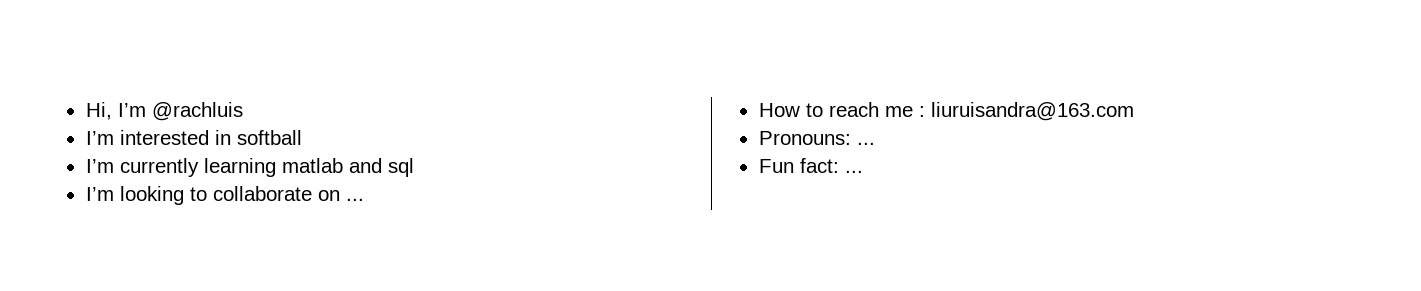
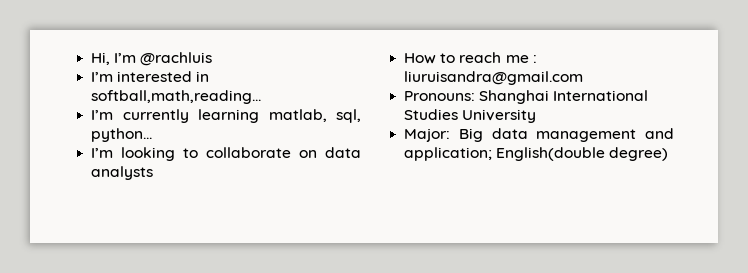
- I’m interested in softball
+ I’m interested in softball,math,reading...
- I’m currently learning matlab and sql
+ I’m currently learning matlab, sql, python...
- I’m looking to collaborate on ...
+ I’m looking to collaborate on data analysts
- How to reach me : liuruisandra@163.com
+ How to reach me : liuruisandra@gmail.com
- Pronouns: ...
- Fun fact: ...
+ Pronouns: Shanghai International Studies University
+ Major: Big data management and application; English(double degree)

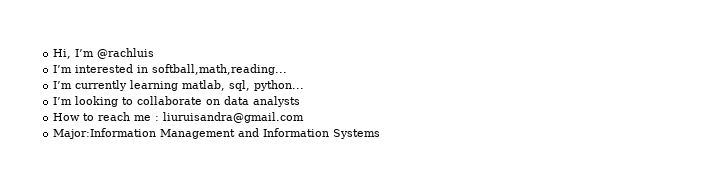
- Pronouns: Shanghai International Studies University
- Major: Big data management and application; English(double degree)
+ Major:Information Management and Information Systems

